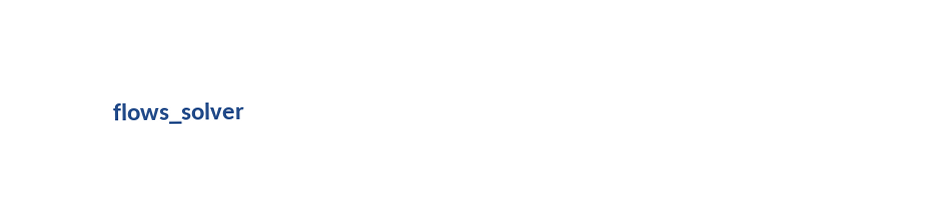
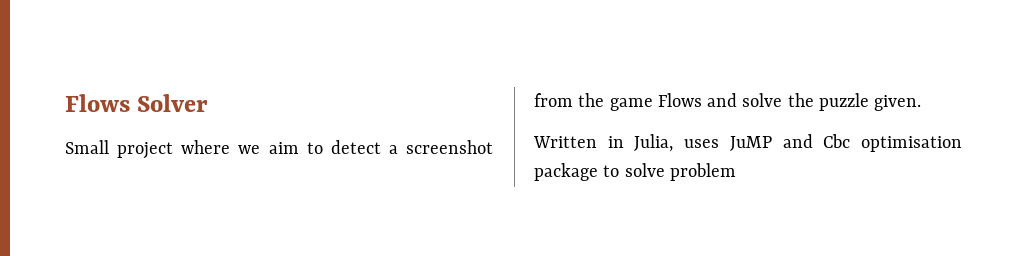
- flows_solver
+ Flows Solver
+ Small project where we aim to detect a screenshot from the game Flows and solve the puzzle given.
+ Written in Julia, uses JuMP and Cbc optimisation package to solve problem

